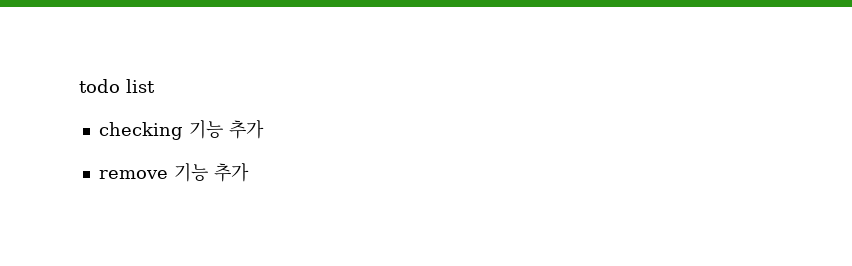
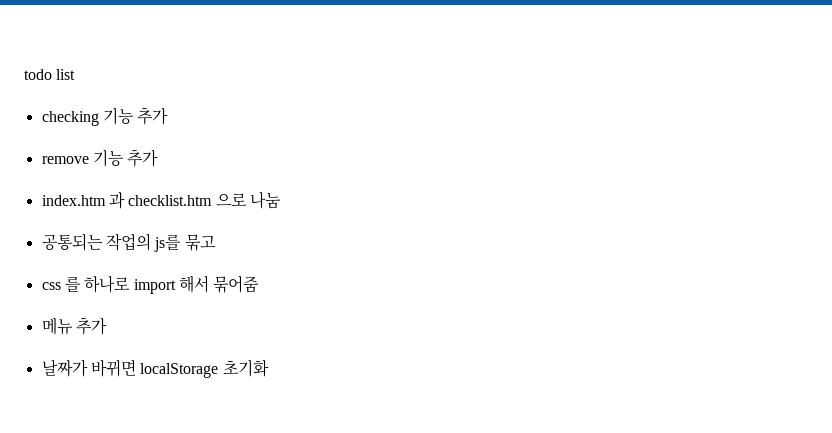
+ index.htm 과 checklist.htm 으로 나눔
+ 공통되는 작업의 js를 묶고
+ css 를 하나로 import 해서 묶어줌
+ 메뉴 추가
+ 날짜가 바뀌면 localStorage 초기화

